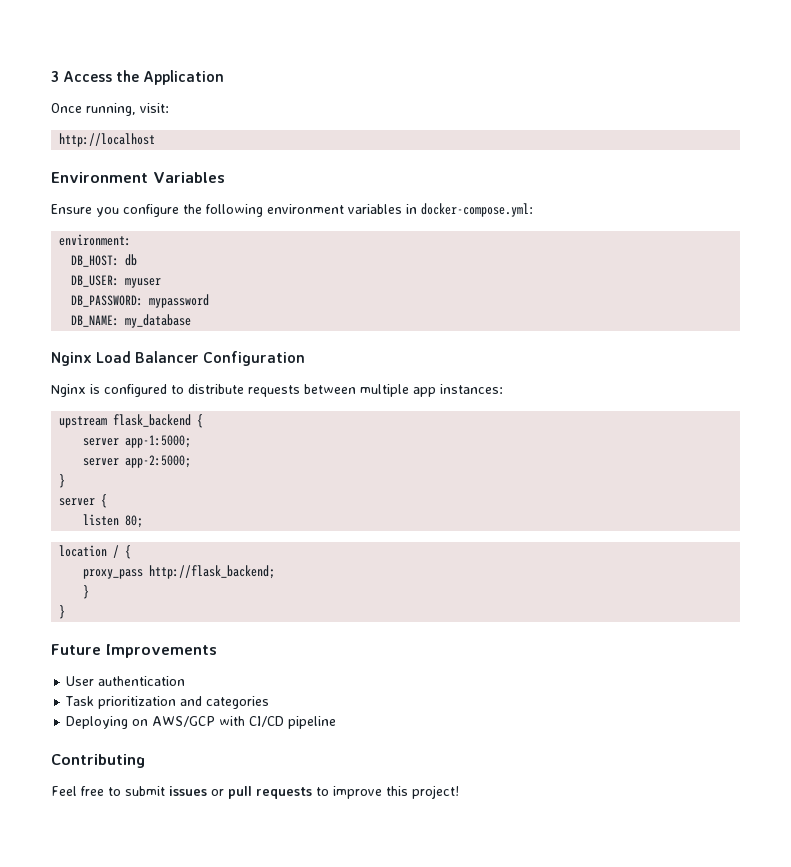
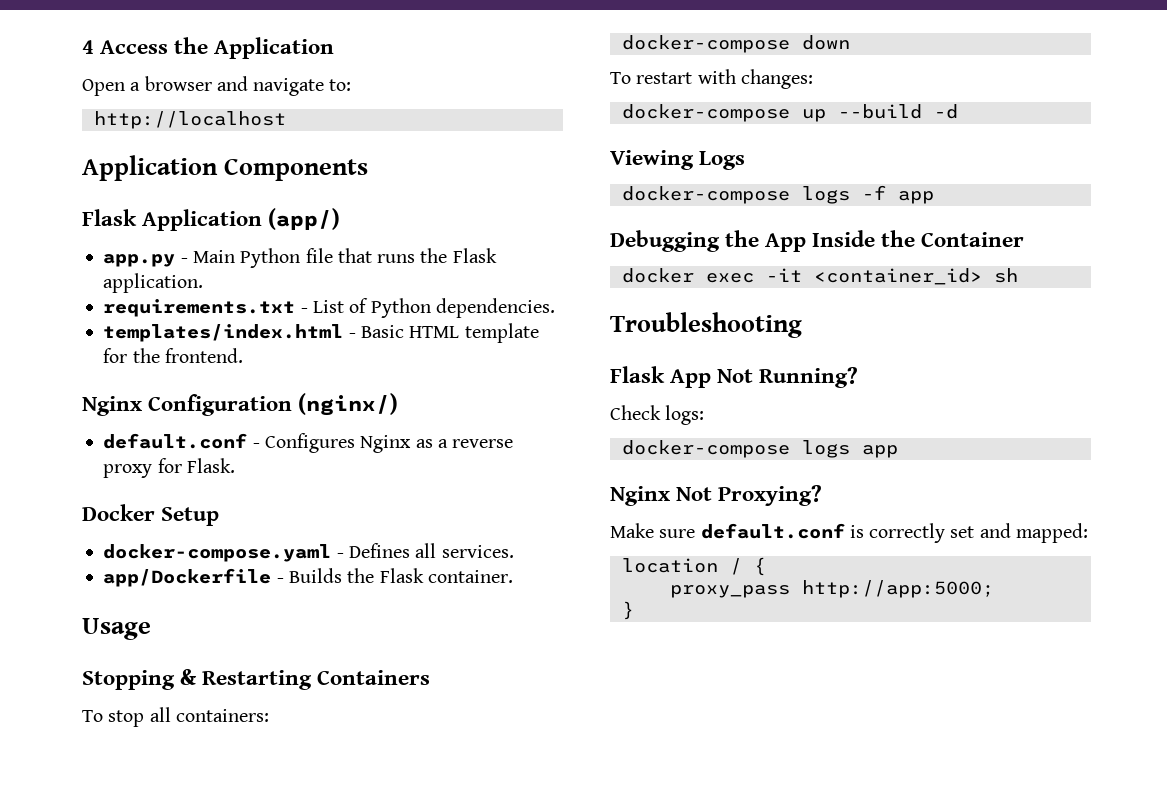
- 3 Access the Application
+ 4 Access the Application
- Once running, visit:
+ Open a browser and navigate to:
  http://localhost
- Environment Variables
- Ensure you configure the following environment variables in docker-compose.yml:
- environment:
- DB_HOST: db
- DB_USER: myuser
- DB_PASSWORD: mypassword
- DB_NAME: my_database
- Nginx Load Balancer Configuration
- Nginx is configured to distribute requests between multiple app instances:
- upstream flask_backend {
- server app-1:5000;
- server app-2:5000;
- }
- server {
- listen 80;
+ Application Components
+ Flask Application (app/)
+ app.py - Main Python file that runs the Flask application.
+ requirements.txt - List of Python dependencies.
+ templates/index.html - Basic HTML template for the frontend.
+ Nginx Configuration (nginx/)
+ default.conf - Configures Nginx as a reverse proxy for Flask.
+ Docker Setup
+ docker-compose.yaml - Defines all services.
+ app/Dockerfile - Builds the Flask container.
+ Usage
+ Stopping & Restarting Containers
+ To stop all containers:
+ docker-compose down
+ To restart with changes:
+ docker-compose up --build -d
+ Viewing Logs
+ docker-compose logs -f app
+ Debugging the App Inside the Container
+ docker exec -it <container_id> sh
+ Troubleshooting
+ Flask App Not Running?
+ Check logs:
+ docker-compose logs app
+ Nginx Not Proxying?
+ Make sure default.conf is correctly set and mapped:
- proxy_pass http://flask_backend;
+ proxy_pass http://app:5000;
  }
- }
- Future Improvements
- User authentication
- Task prioritization and categories
- Deploying on AWS/GCP with CI/CD pipeline
- Contributing
- Feel free to submit issues or pull requests to improve this project!

